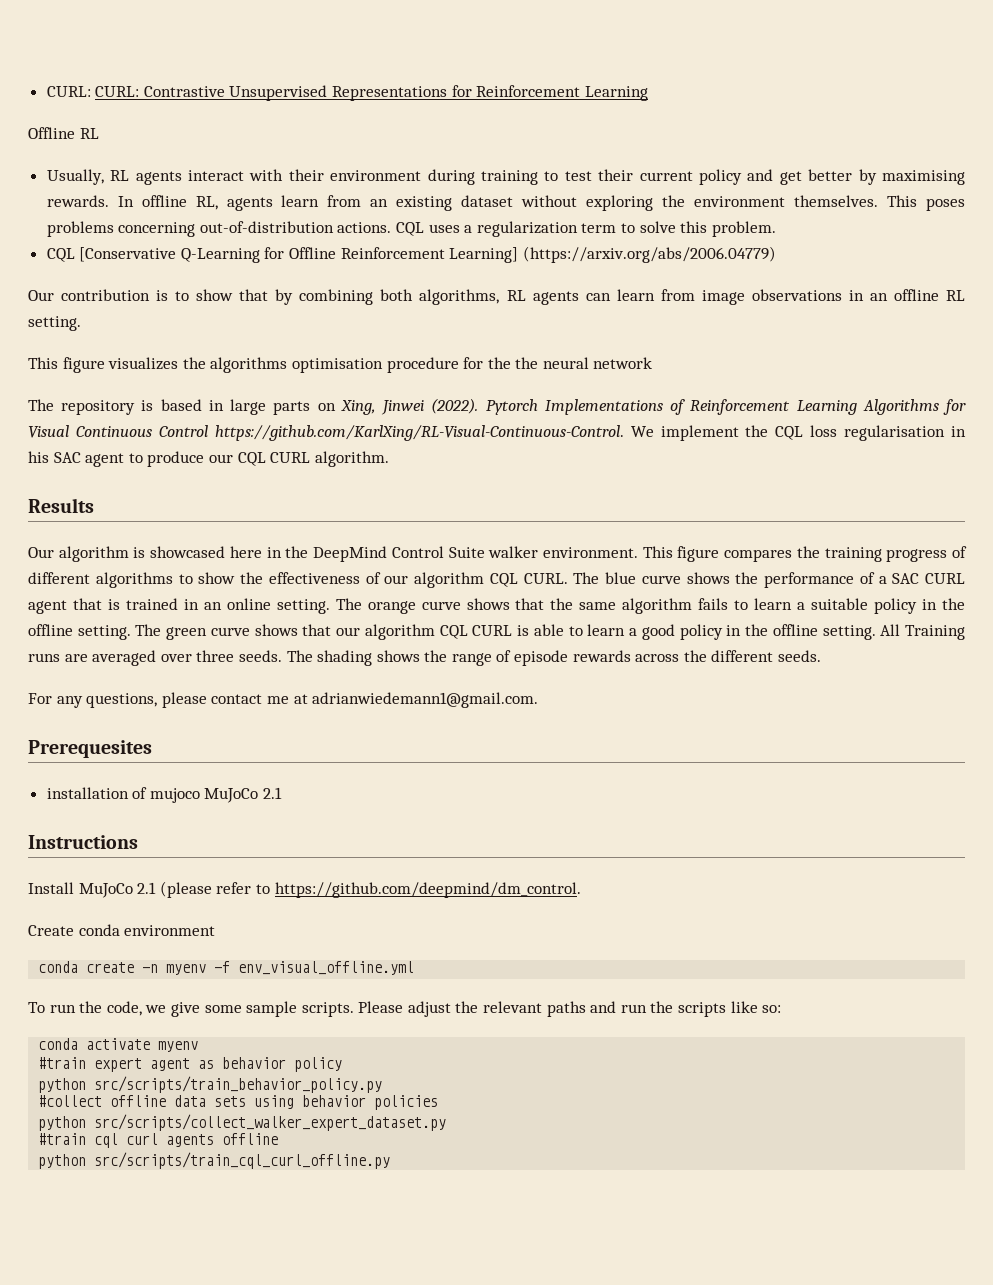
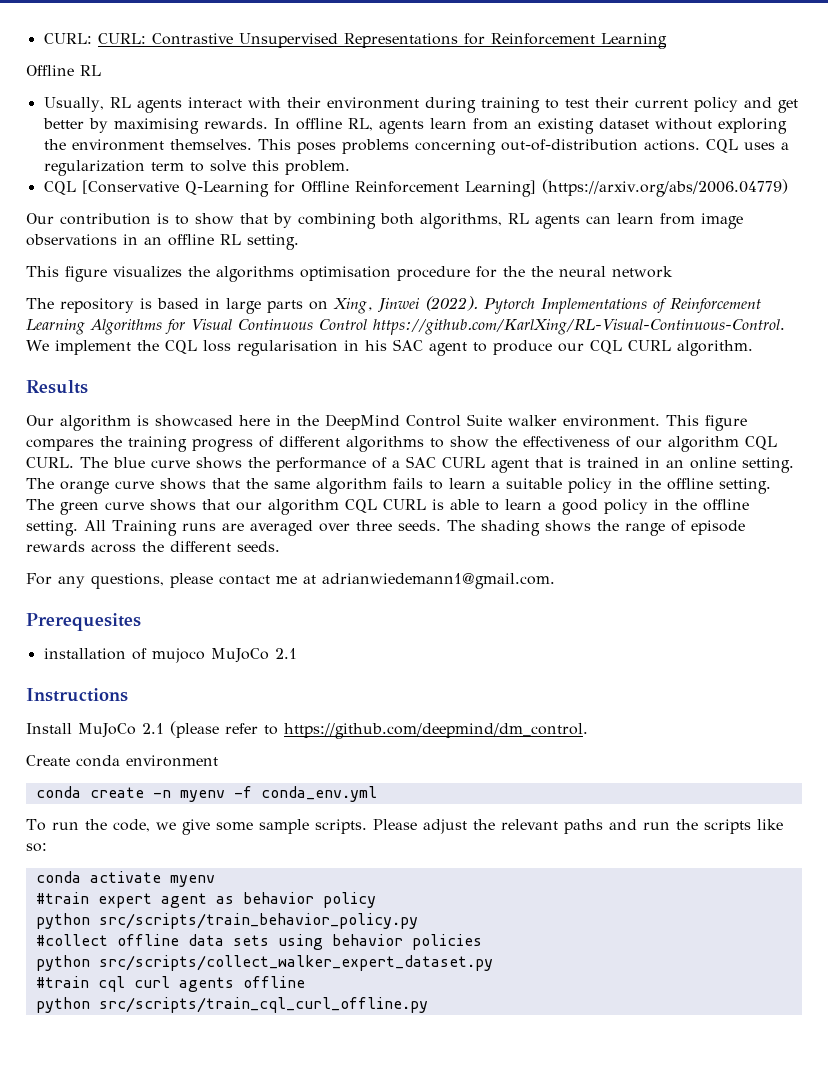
- conda create -n myenv -f env_visual_offline.yml
+ conda create -n myenv -f conda_env.yml

